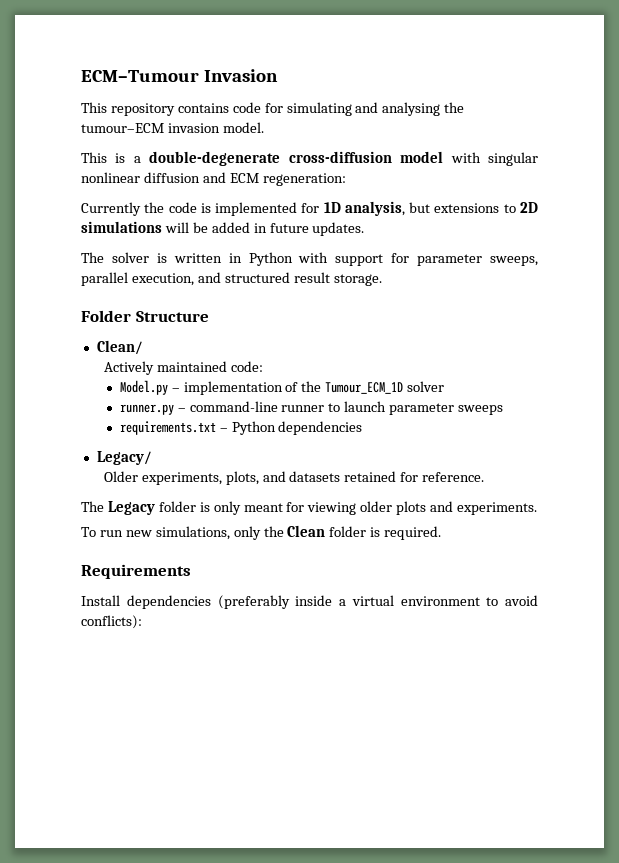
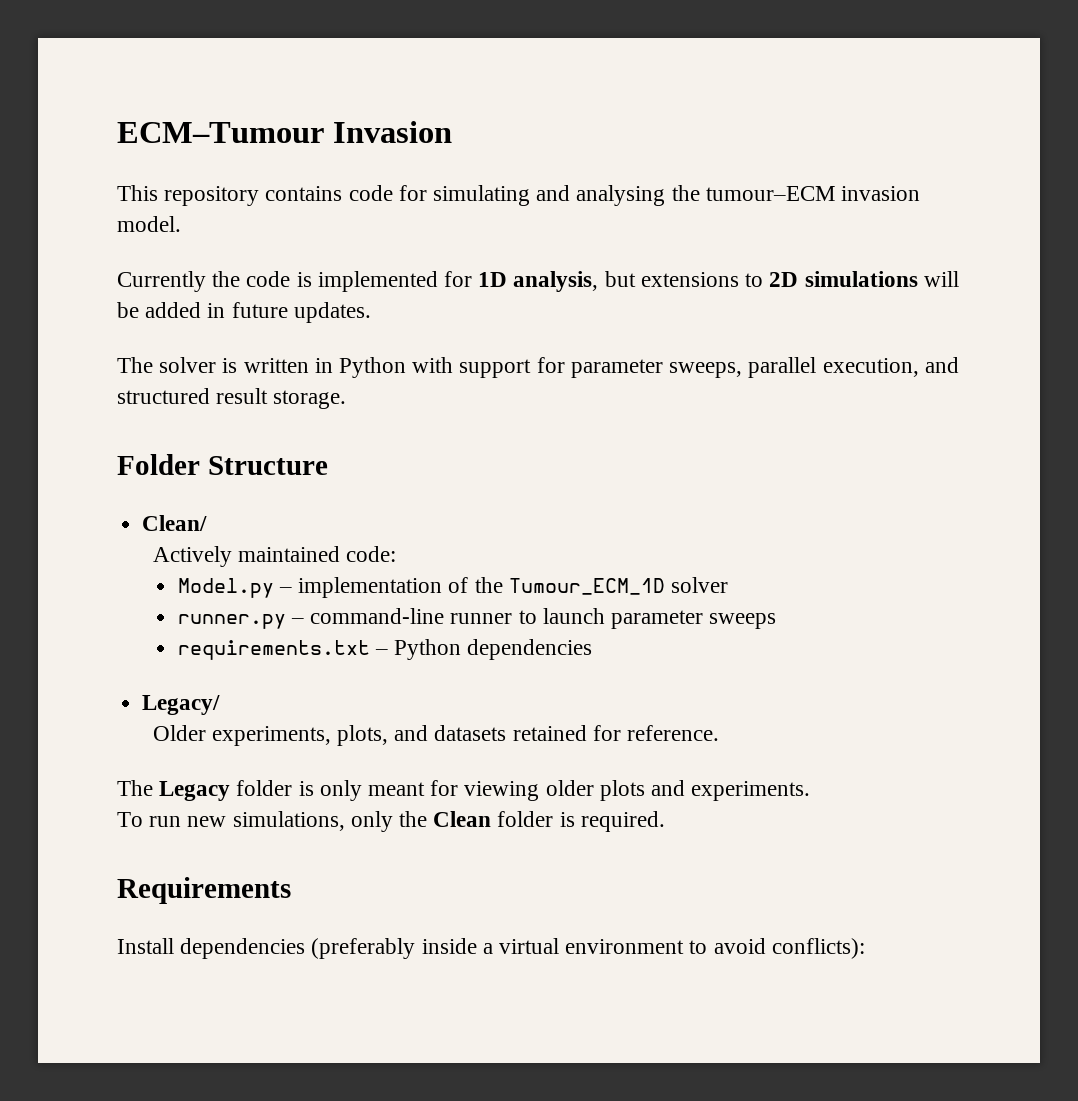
- This is a double-degenerate cross-diffusion model with singular nonlinear diffusion and ECM regeneration:

